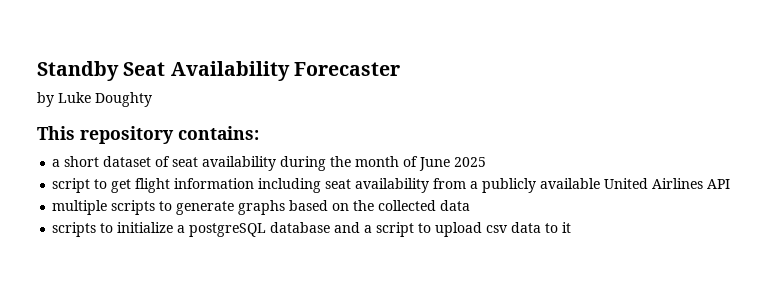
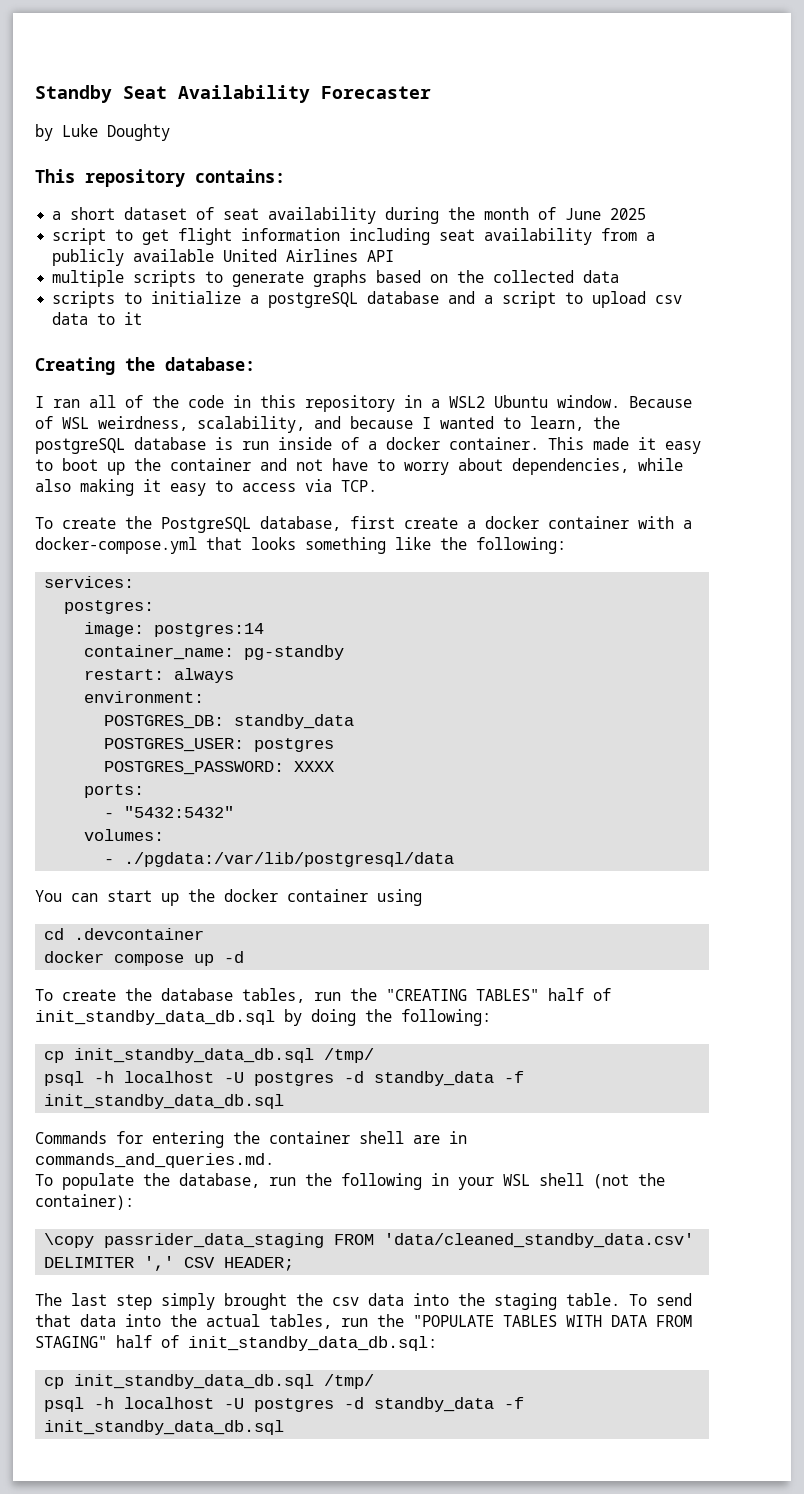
+ Creating the database:
+ I ran all of the code in this repository in a WSL2 Ubuntu window. Because of WSL weirdness, scalability, and because I wanted to learn, the postgreSQL database is run inside of a docker container. This made it easy to boot up the container and not have to worry about dependencies, while also making it easy to access via TCP.
+ To create the PostgreSQL database, first create a docker container with a docker-compose.yml that looks something like the following:
+ services:
+ postgres:
+ image: postgres:14
+ container_name: pg-standby
+ restart: always
+ environment:
+ POSTGRES_DB: standby_data
+ POSTGRES_USER: postgres
+ POSTGRES_PASSWORD: XXXX
+ ports:
+ - "5432:5432"
+ volumes:
+ - ./pgdata:/var/lib/postgresql/data
+ You can start up the docker container using
+ cd .devcontainer
+ docker compose up -d
+ To create the database tables, run the "CREATING TABLES" half of init_standby_data_db.sql by doing the following:
+ cp init_standby_data_db.sql /tmp/
+ psql -h localhost -U postgres -d standby_data -f init_standby_data_db.sql
+ Commands for entering the container shell are in commands_and_queries.md.
+ To populate the database, run the following in your WSL shell (not the container):
+ \copy passrider_data_staging FROM 'data/cleaned_standby_data.csv' DELIMITER ',' CSV HEADER;
+ The last step simply brought the csv data into the staging table. To send that data into the actual tables, run the "POPULATE TABLES WITH DATA FROM STAGING" half of init_standby_data_db.sql:
+ cp init_standby_data_db.sql /tmp/
+ psql -h localhost -U postgres -d standby_data -f init_standby_data_db.sql

